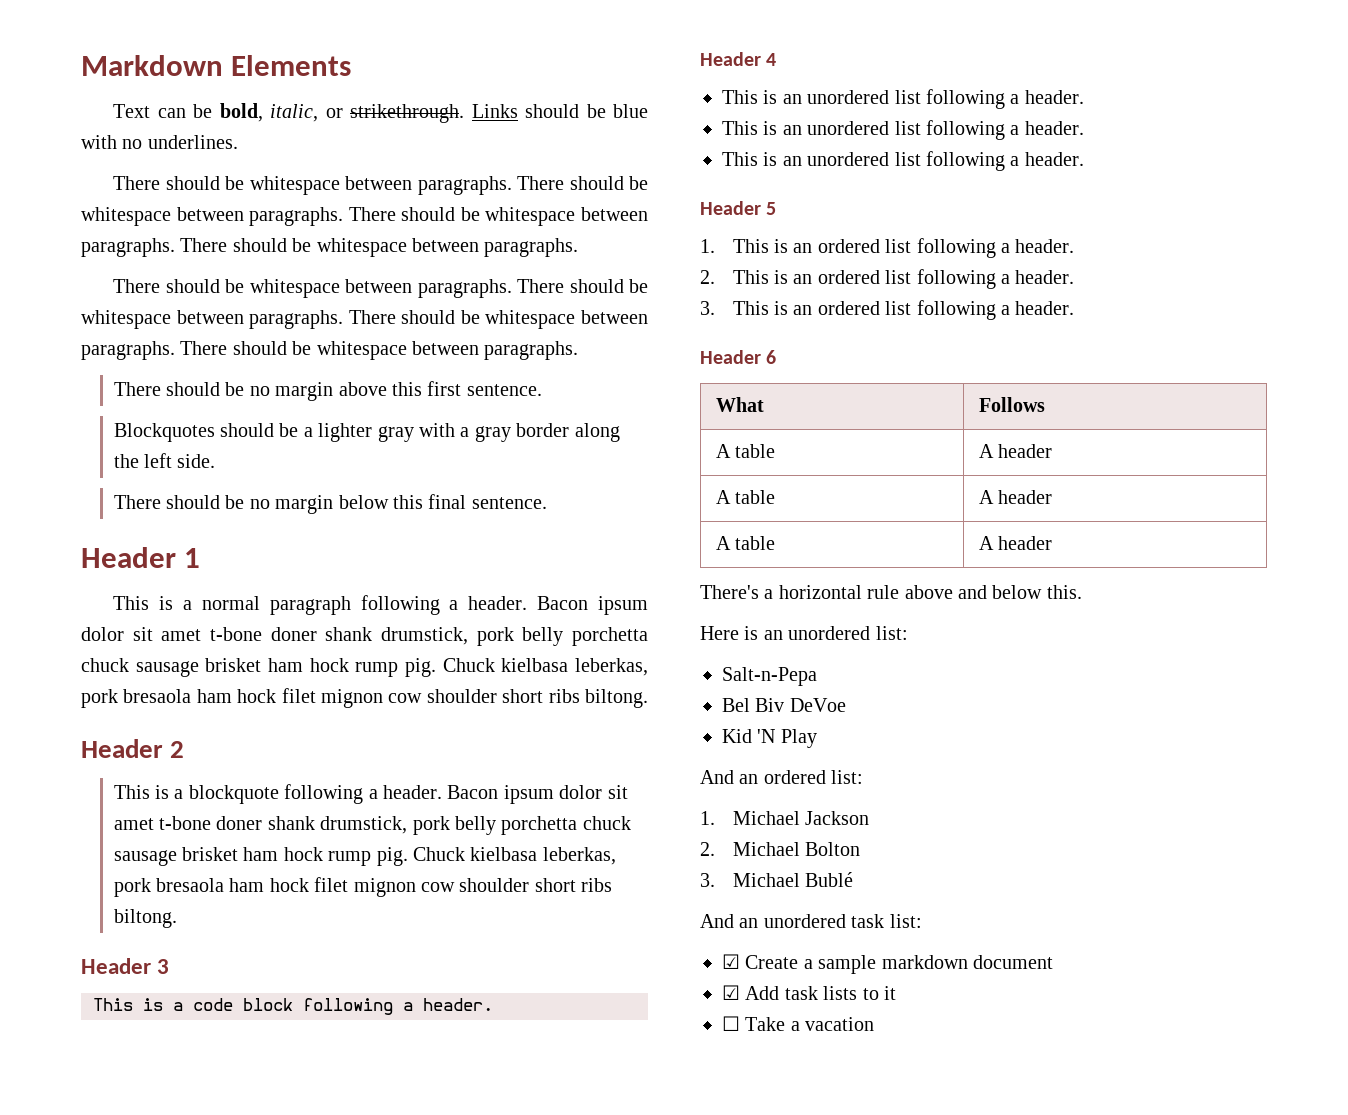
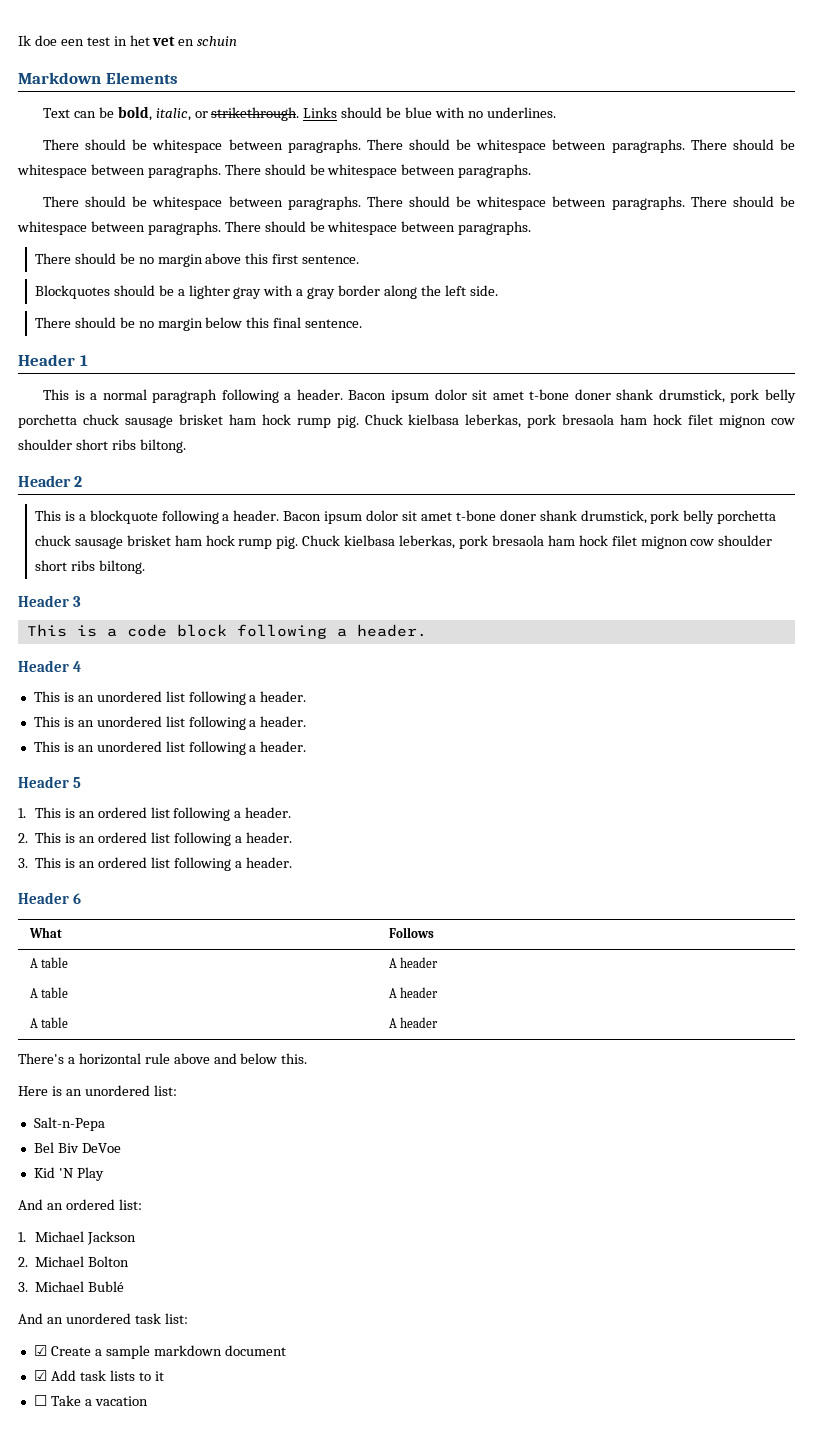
+ Ik doe een test in het vet en schuin

